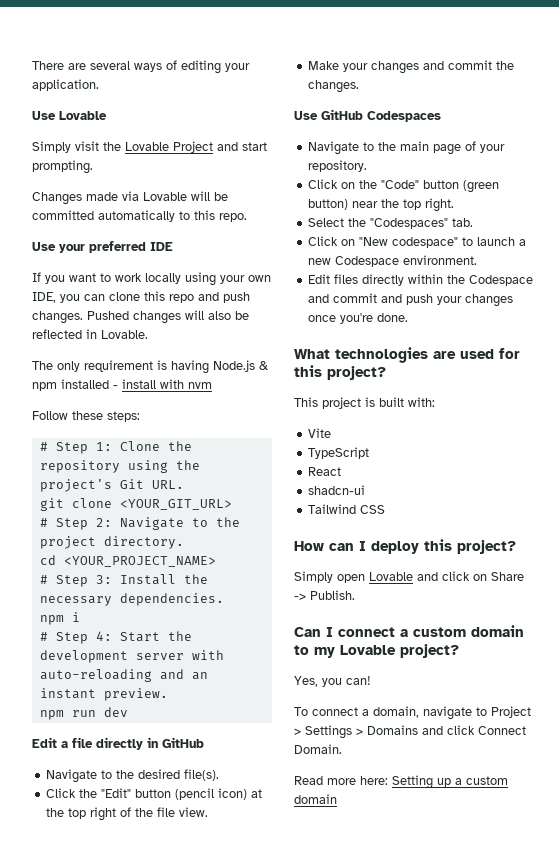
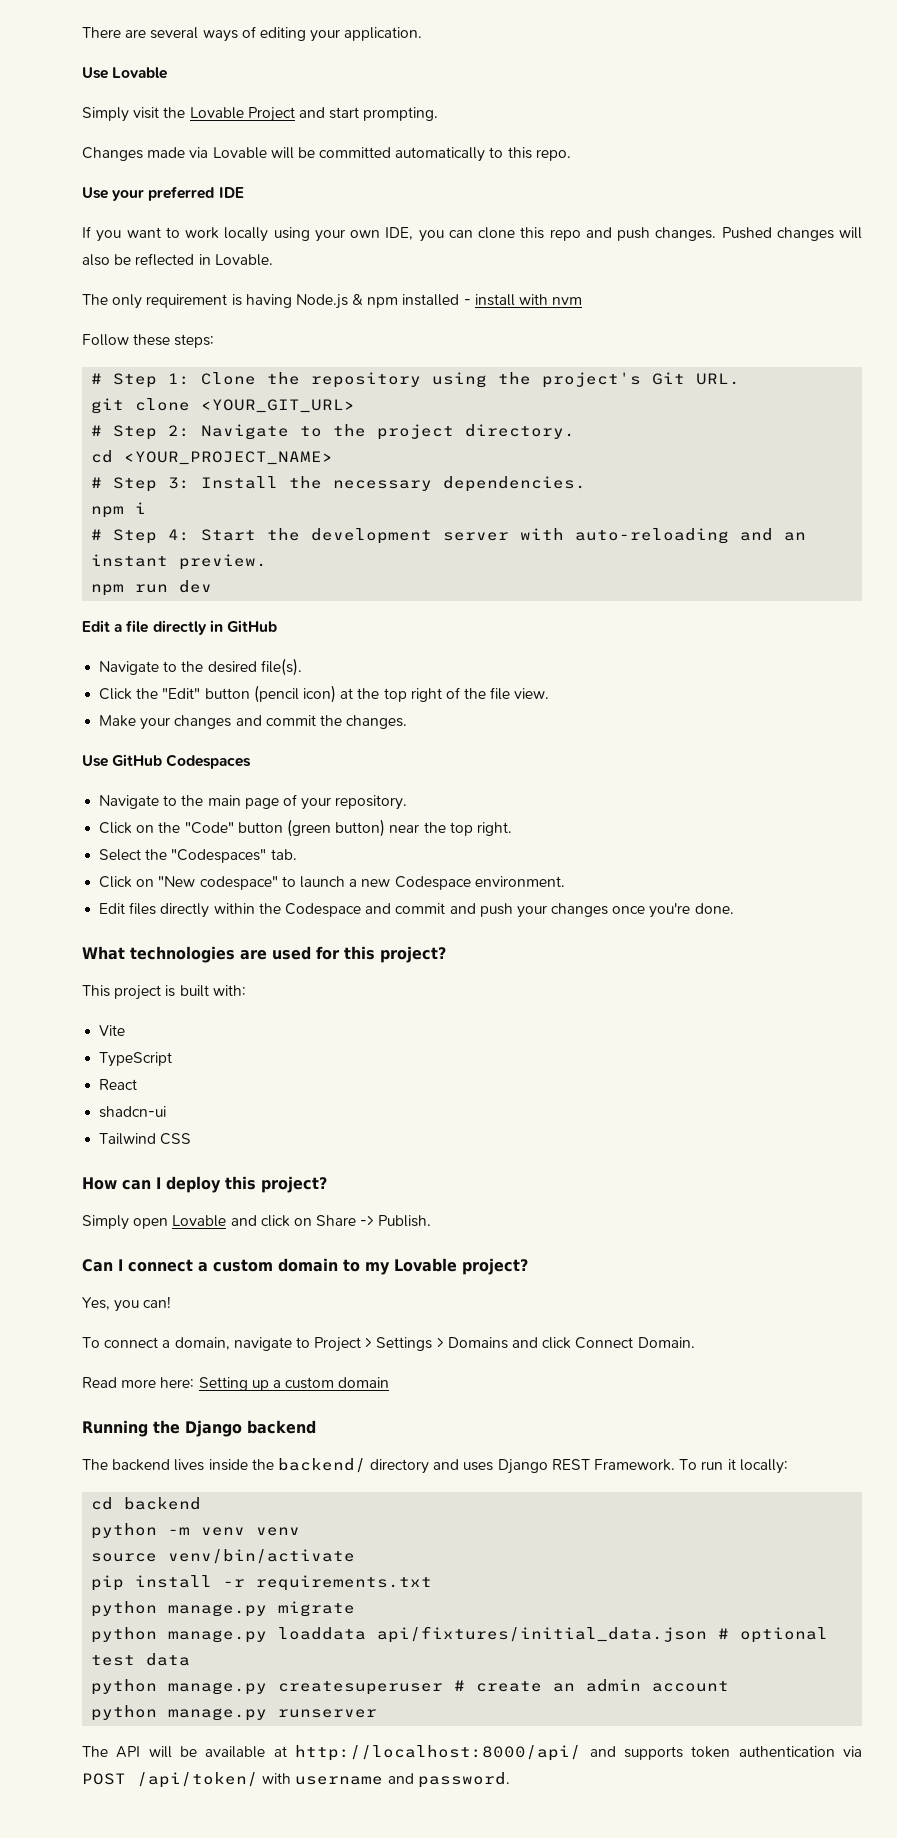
+ Running the Django backend
+ The backend lives inside the backend/ directory and uses Django REST Framework. To run it locally:
+ cd backend
+ python -m venv venv
+ source venv/bin/activate
+ pip install -r requirements.txt
+ python manage.py migrate
+ python manage.py loaddata api/fixtures/initial_data.json # optional test data
+ python manage.py createsuperuser # create an admin account
+ python manage.py runserver
+ The API will be available at http://localhost:8000/api/ and supports token authentication via POST /api/token/ with username and password.

